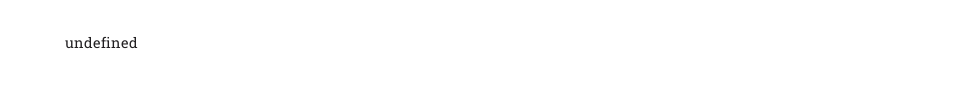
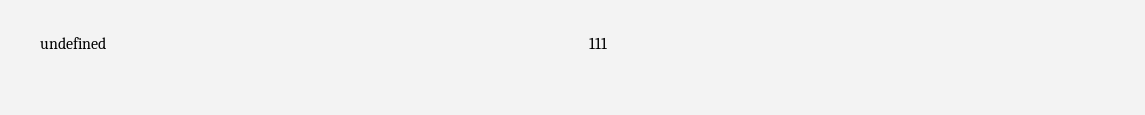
+ 111

